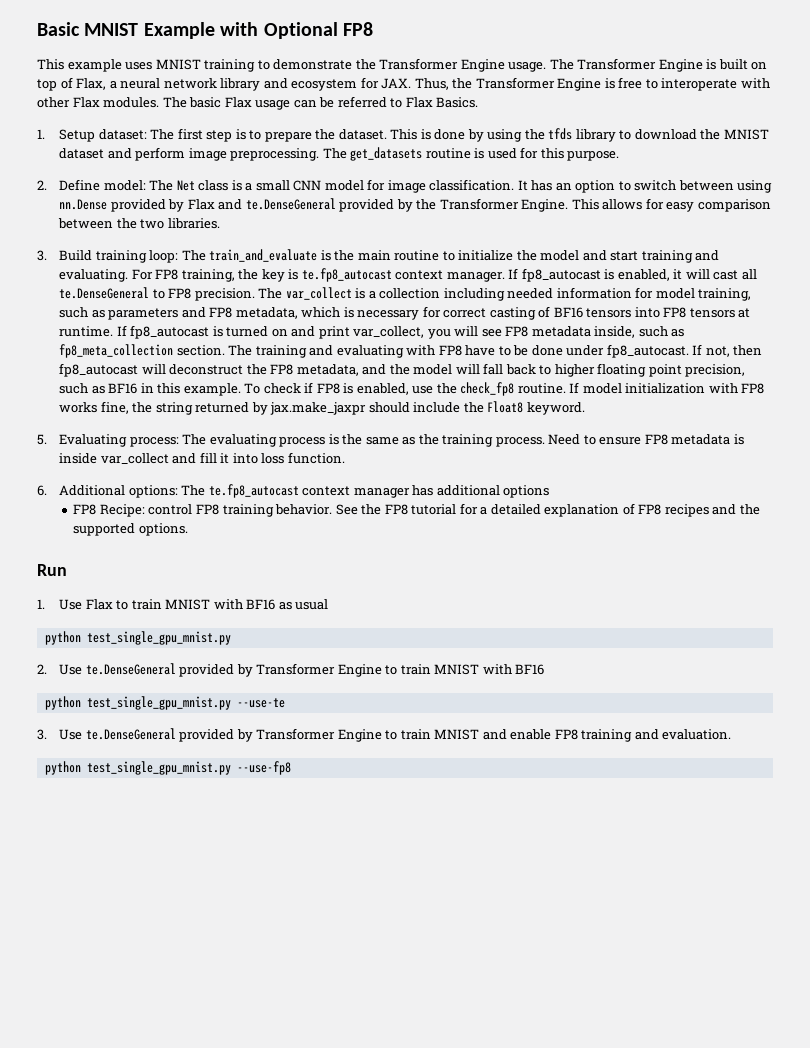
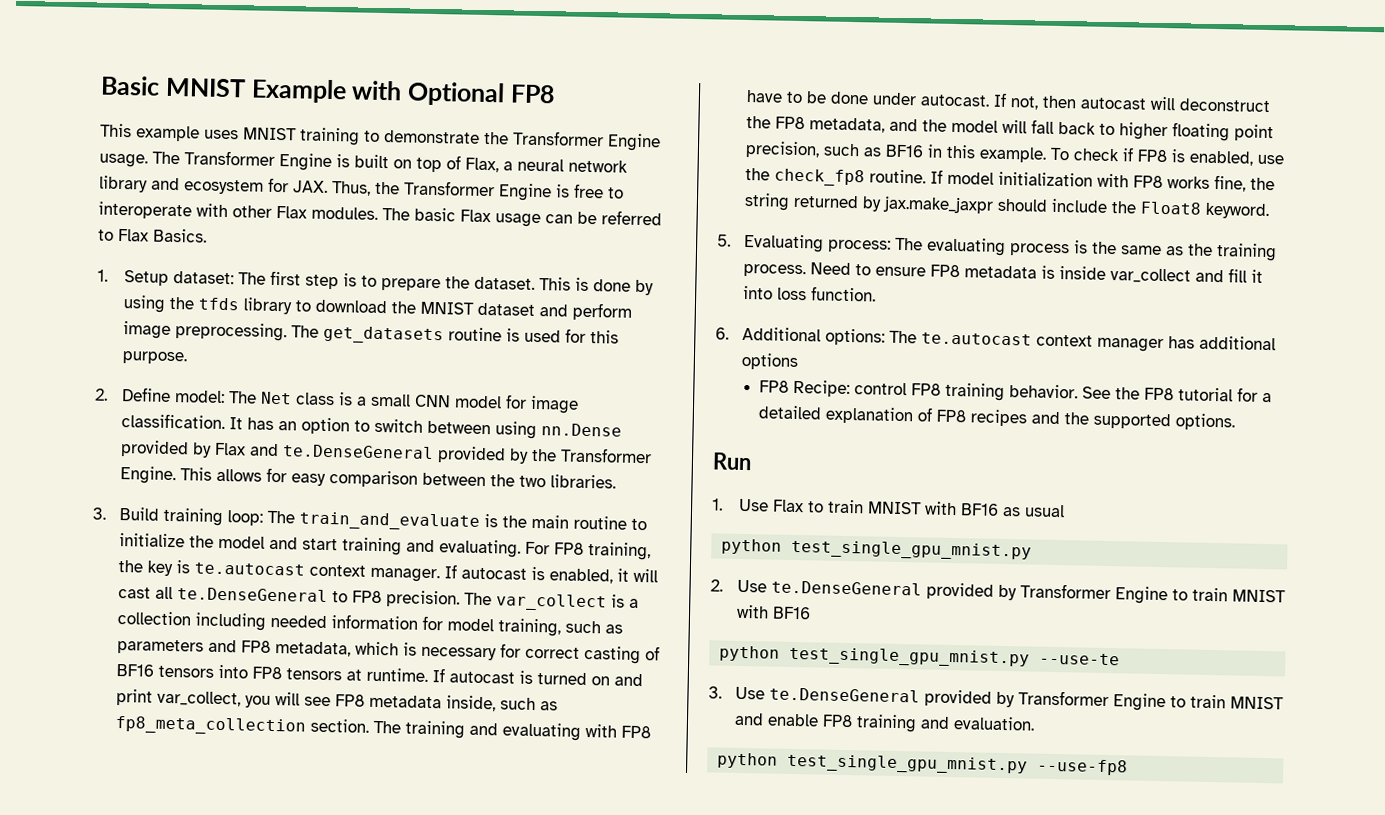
- For FP8 training, the key is te.fp8_autocast context manager.
+ For FP8 training, the key is te.autocast context manager.
- If fp8_autocast is enabled, it will cast all te.DenseGeneral to FP8 precision.
+ If autocast is enabled, it will cast all te.DenseGeneral to FP8 precision.
- If fp8_autocast is turned on and print var_collect, you will see FP8 metadata inside, such as fp8_meta_collection section.
+ If autocast is turned on and print var_collect, you will see FP8 metadata inside, such as fp8_meta_collection section.
- The training and evaluating with FP8 have to be done under fp8_autocast.
+ The training and evaluating with FP8 have to be done under autocast.
- If not, then fp8_autocast will deconstruct the FP8 metadata, and the model will fall back to higher floating point precision, such as BF16 in this example.
+ If not, then autocast will deconstruct the FP8 metadata, and the model will fall back to higher floating point precision, such as BF16 in this example.
- 6. Additional options: The te.fp8_autocast context manager has additional options
+ 6. Additional options: The te.autocast context manager has additional options

